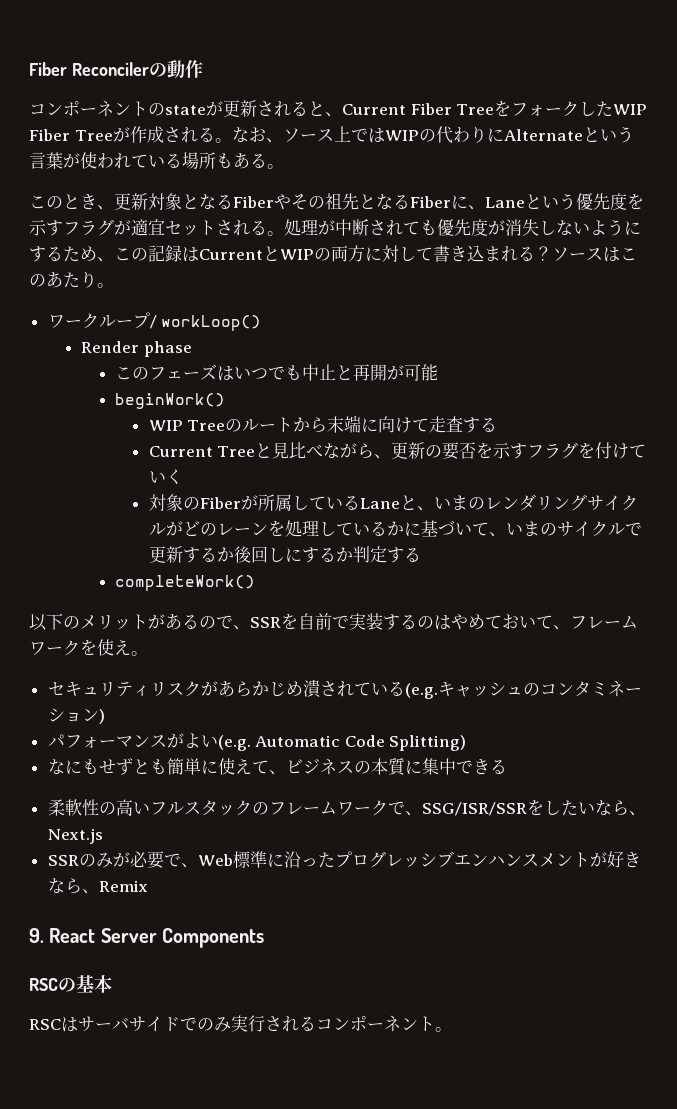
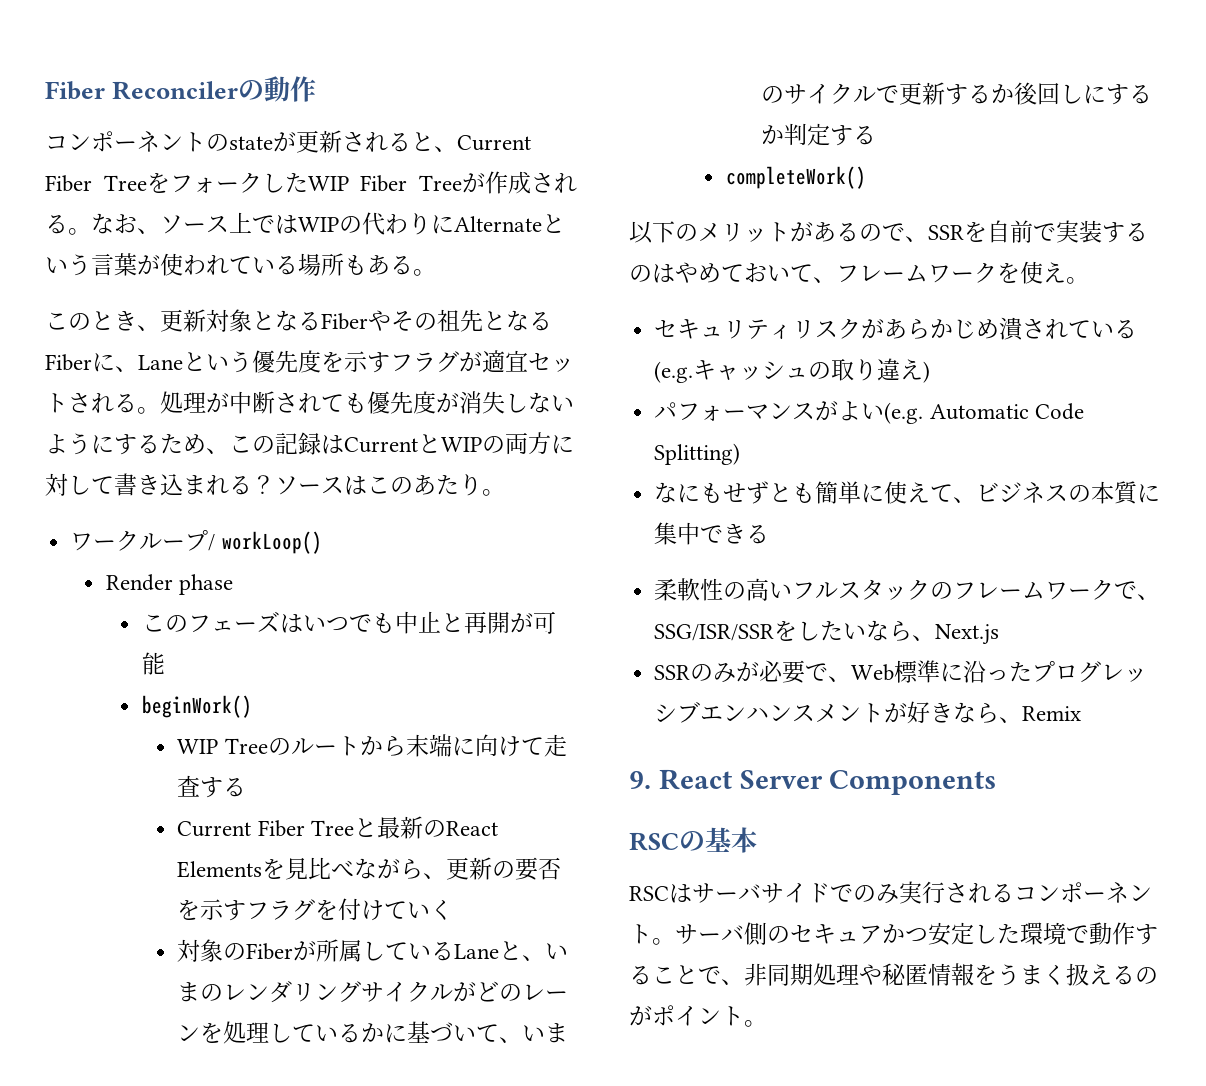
- Current Treeと見比べながら、更新の要否を示すフラグを付けていく
+ Current Fiber Treeと最新のReact Elementsを見比べながら、更新の要否を示すフラグを付けていく
- セキュリティリスクがあらかじめ潰されている(e.g.キャッシュのコンタミネーション)
+ セキュリティリスクがあらかじめ潰されている(e.g.キャッシュの取り違え)
+ サーバ側のセキュアかつ安定した環境で動作することで、非同期処理や秘匿情報をうまく扱えるのがポイント。

